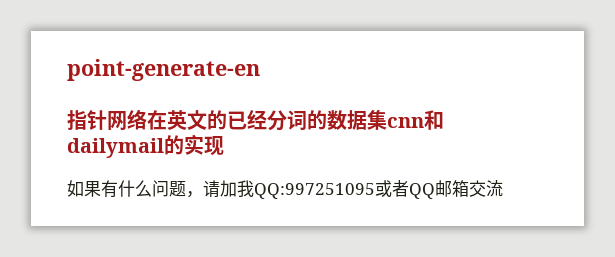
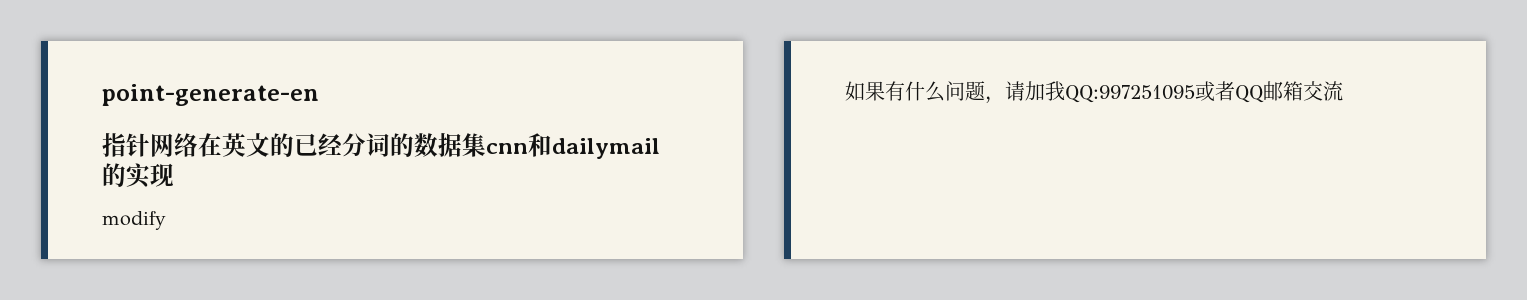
+ modify

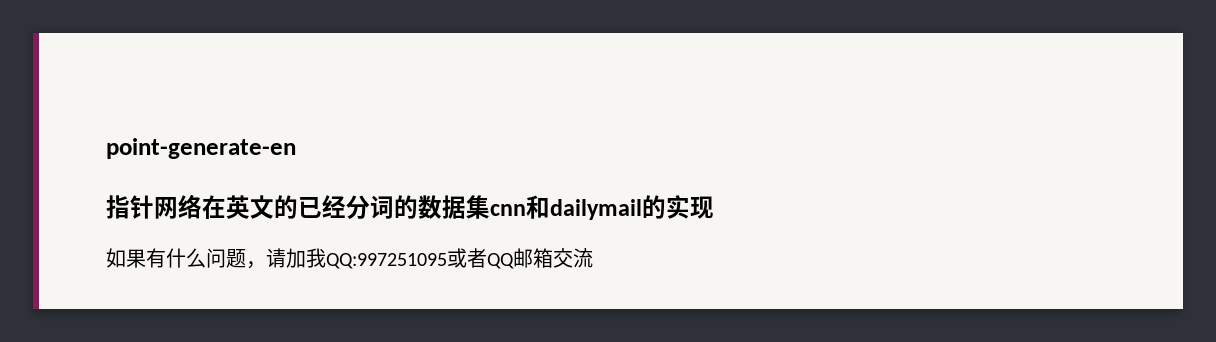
- modify

